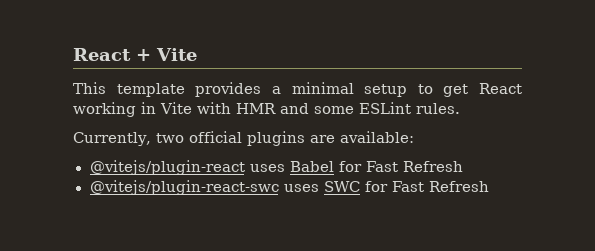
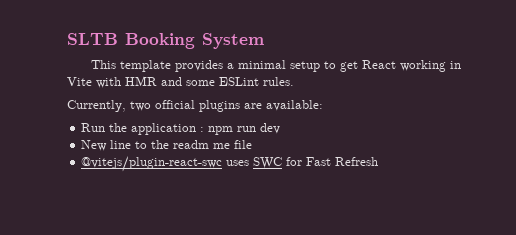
- React + Vite
+ SLTB Booking System
- @vitejs/plugin-react uses Babel for Fast Refresh
+ Run the application : npm run dev
+ New line to the readm me file

